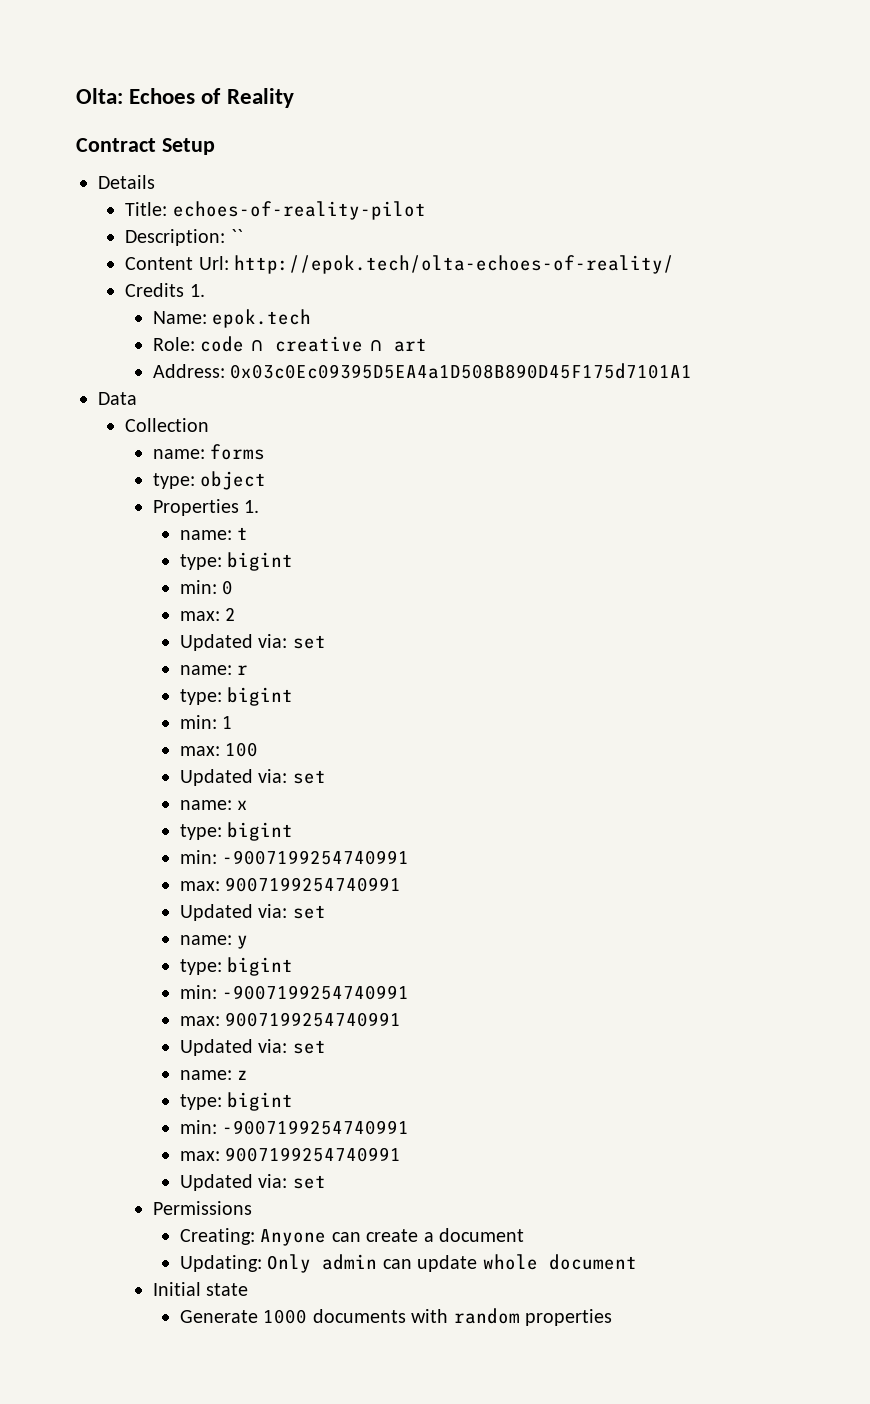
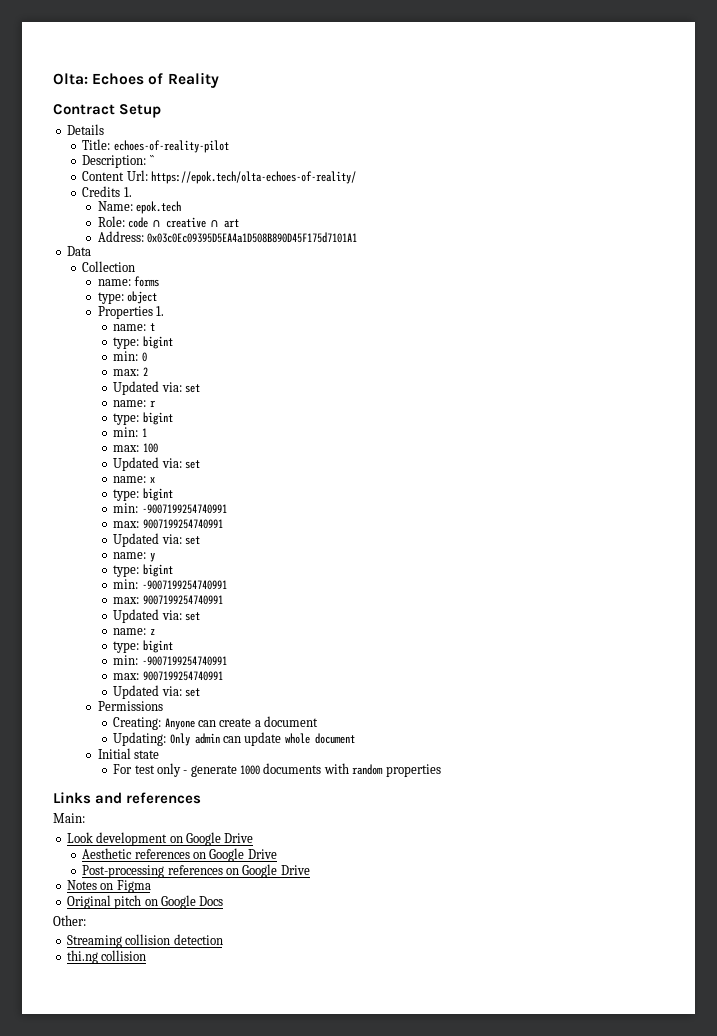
- Content Url: http://epok.tech/olta-echoes-of-reality/
+ Content Url: https://epok.tech/olta-echoes-of-reality/
- Generate 1000 documents with random properties
+ For test only - generate 1000 documents with random properties
+ Links and references
+ Main:
+ Look development on Google Drive
+ Aesthetic references on Google Drive
+ Post-processing references on Google Drive
+ Notes on Figma
+ Original pitch on Google Docs
+ Other:
+ Streaming collision detection
+ thi.ng collision

